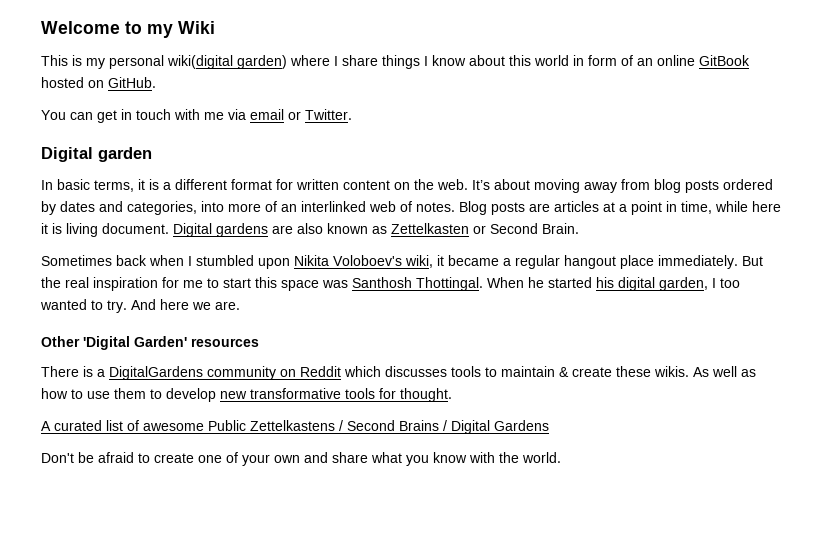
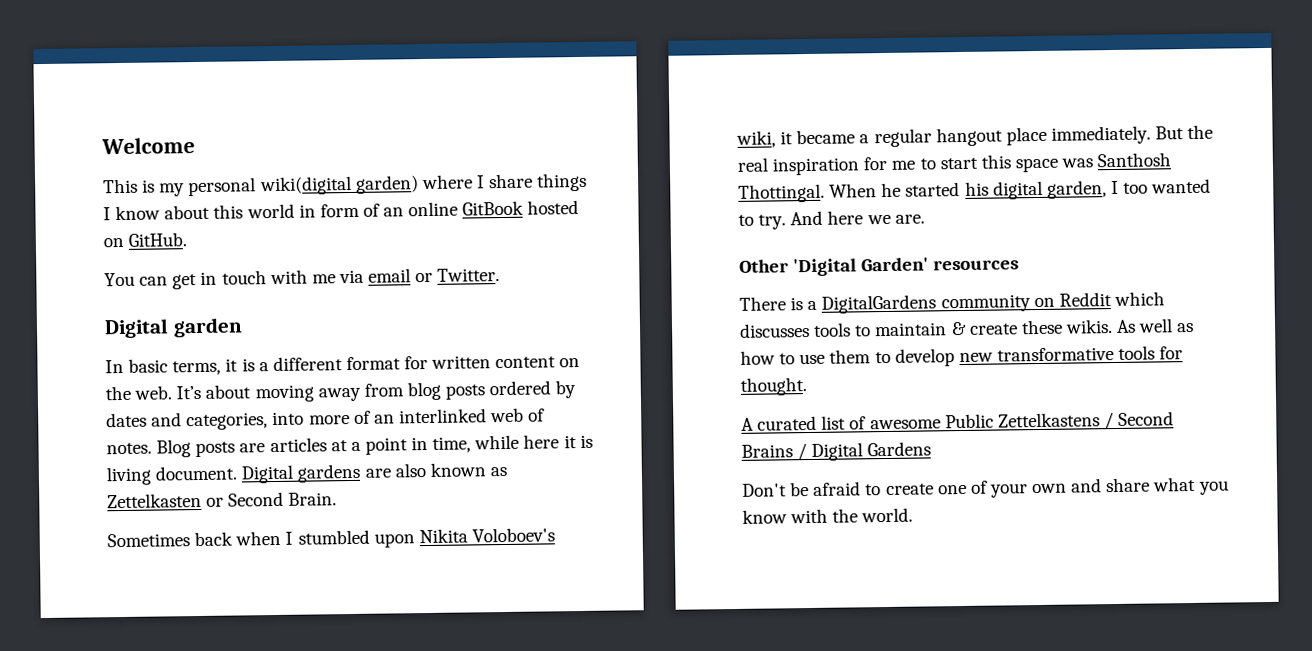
- Welcome to my Wiki
+ Welcome

